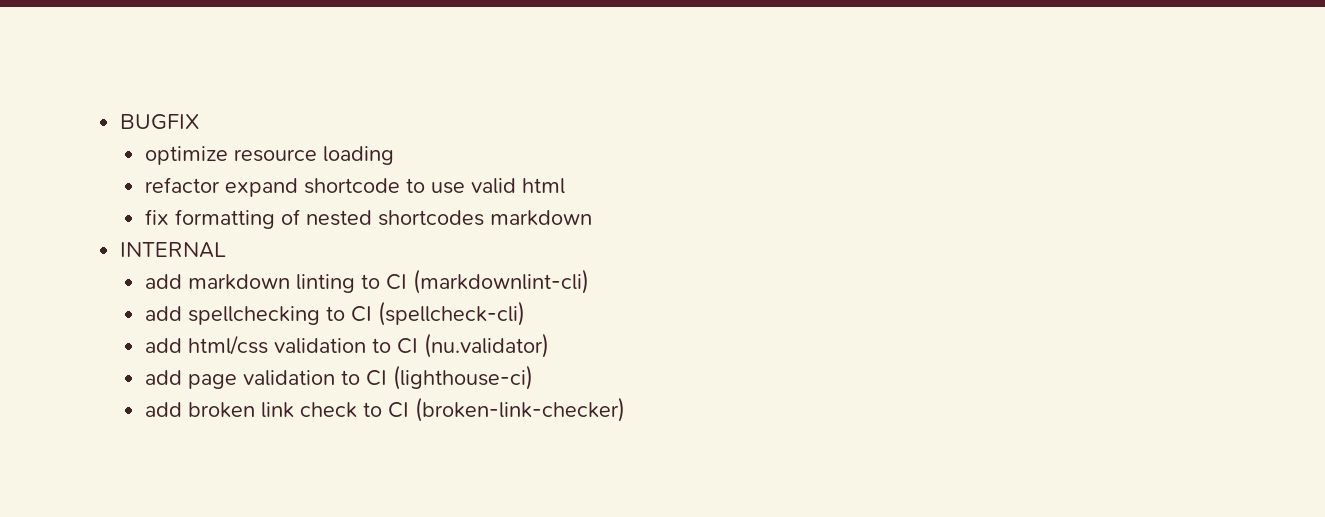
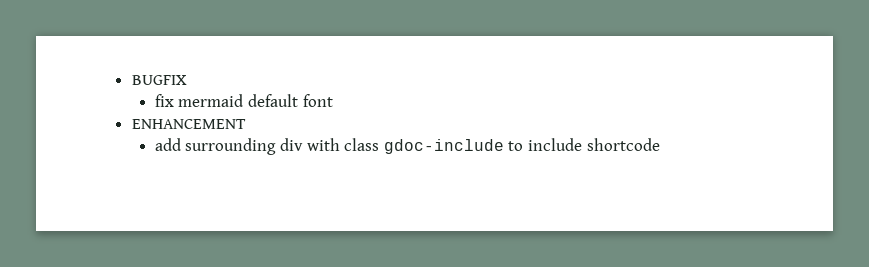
- optimize resource loading
- refactor expand shortcode to use valid html
- fix formatting of nested shortcodes markdown
- INTERNAL
- add markdown linting to CI (markdownlint-cli)
- add spellchecking to CI (spellcheck-cli)
- add html/css validation to CI (nu.validator)
- add page validation to CI (lighthouse-ci)
- add broken link check to CI (broken-link-checker)
+ fix mermaid default font
+ ENHANCEMENT
+ add surrounding div with class gdoc-include to include shortcode

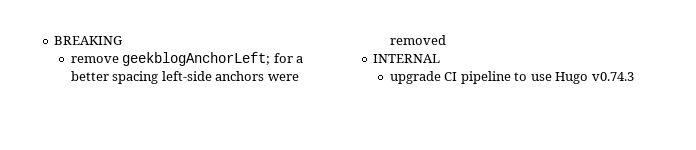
- BUGFIX
- fix mermaid default font
- ENHANCEMENT
- add surrounding div with class gdoc-include to include shortcode
+ BREAKING
+ remove geekblogAnchorLeft; for a better spacing left-side anchors were removed
+ INTERNAL
+ upgrade CI pipeline to use Hugo v0.74.3

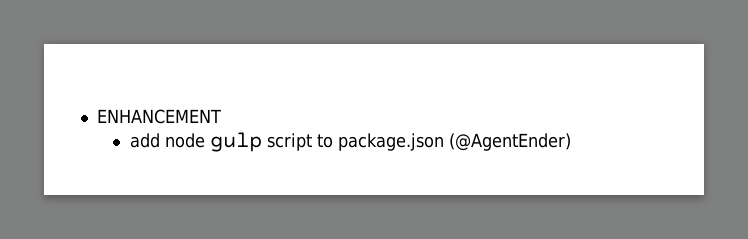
- BREAKING
- remove geekblogAnchorLeft; for a better spacing left-side anchors were removed
- INTERNAL
- upgrade CI pipeline to use Hugo v0.74.3
+ ENHANCEMENT
+ add node gulp script to package.json (@AgentEnder)

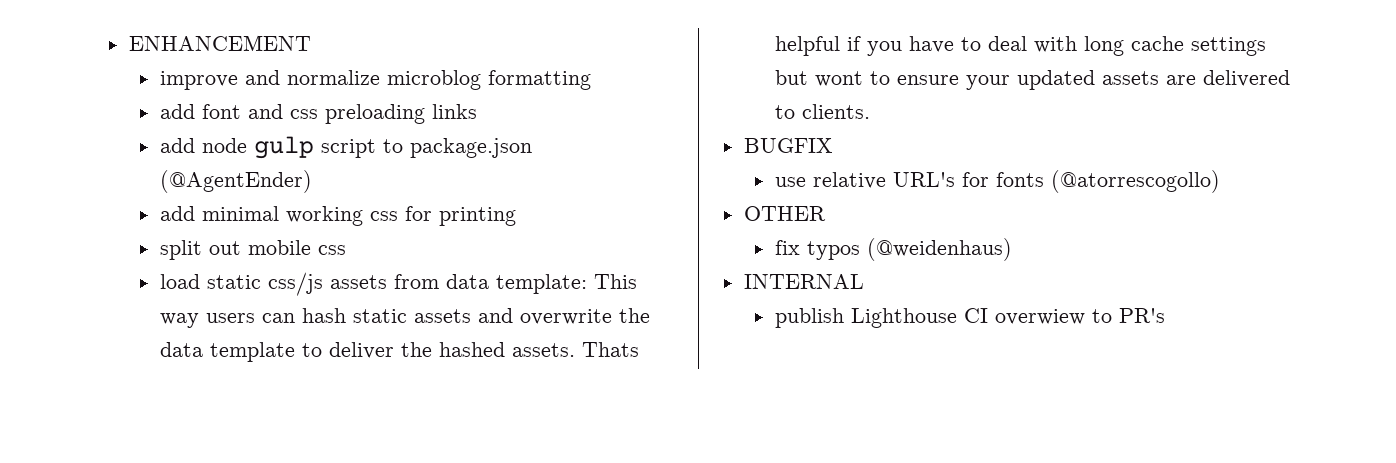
+ improve and normalize microblog formatting
+ add font and css preloading links
+ add minimal working css for printing
+ split out mobile css
+ load static css/js assets from data template: This way users can hash static assets and overwrite the data template to deliver the hashed assets. Thats helpful if you have to deal with long cache settings but wont to ensure your updated assets are delivered to clients.
+ BUGFIX
+ use relative URL's for fonts (@atorrescogollo)
+ OTHER
+ fix typos (@weidenhaus)
+ INTERNAL
+ publish Lighthouse CI overwiew to PR's

